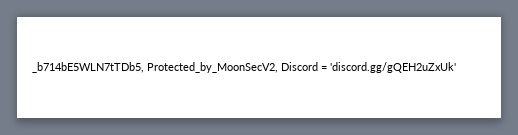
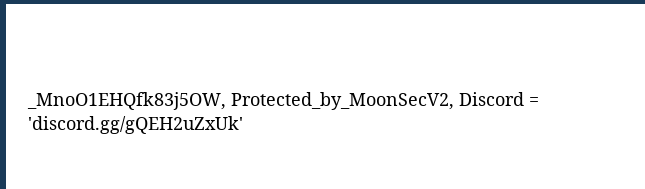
- _b714bE5WLN7tTDb5, Protected_by_MoonSecV2, Discord = 'discord.gg/gQEH2uZxUk'
+ _MnoO1EHQfk83j5OW, Protected_by_MoonSecV2, Discord = 'discord.gg/gQEH2uZxUk'

